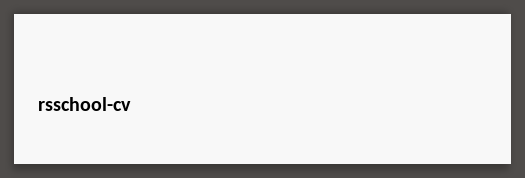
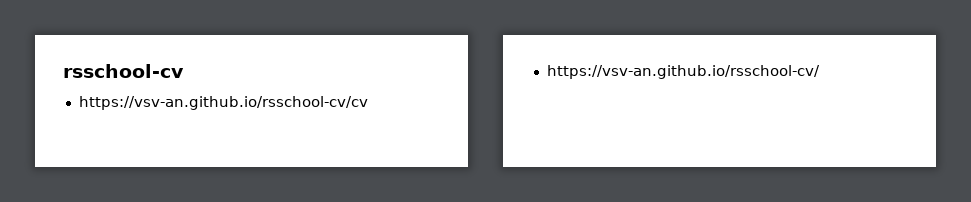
+ https://vsv-an.github.io/rsschool-cv/cv
+ https://vsv-an.github.io/rsschool-cv/

